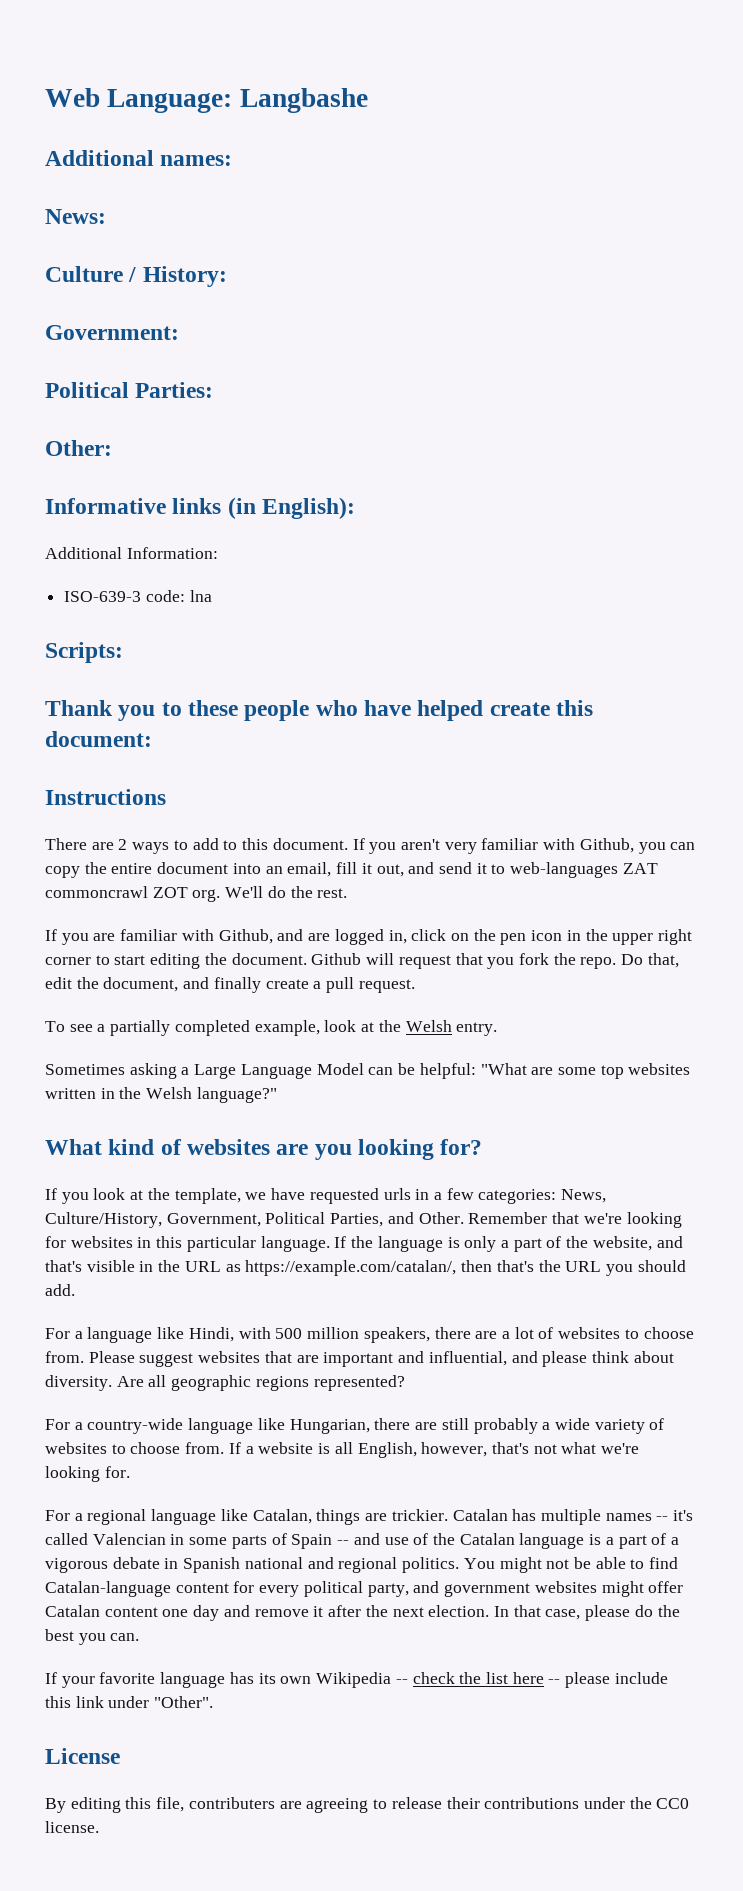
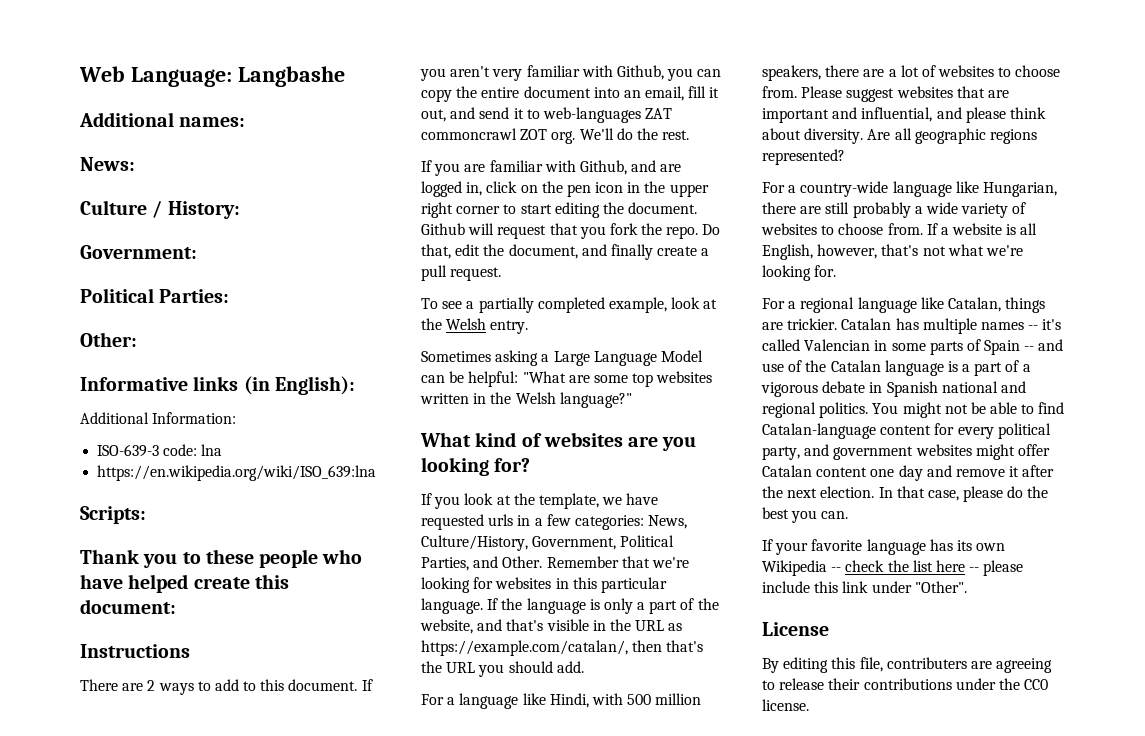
+ https://en.wikipedia.org/wiki/ISO_639:lna

